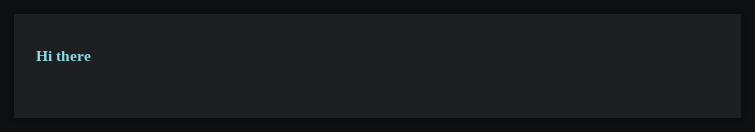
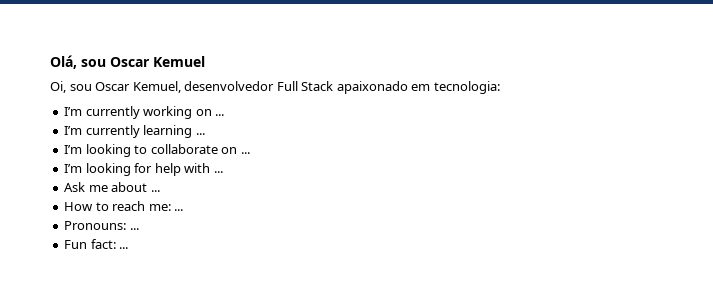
- Hi there
+ Olá, sou Oscar Kemuel
+ Oi, sou Oscar Kemuel, desenvolvedor Full Stack apaixonado em tecnologia:
+ I’m currently working on ...
+ I’m currently learning ...
+ I’m looking to collaborate on ...
+ I’m looking for help with ...
+ Ask me about ...
+ How to reach me: ...
+ Pronouns: ...
+ Fun fact: ...

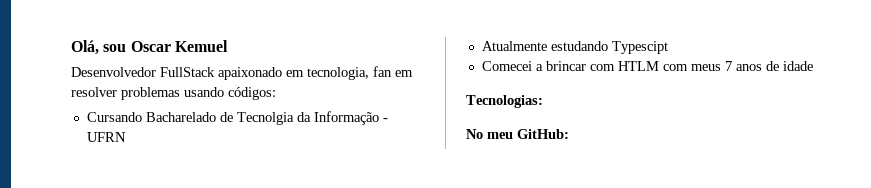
- Oi, sou Oscar Kemuel, desenvolvedor Full Stack apaixonado em tecnologia:
- I’m currently working on ...
- I’m currently learning ...
- I’m looking to collaborate on ...
- I’m looking for help with ...
- Ask me about ...
- How to reach me: ...
- Pronouns: ...
- Fun fact: ...
+ Desenvolvedor FullStack apaixonado em tecnologia, fan em resolver problemas usando códigos:
+ Cursando Bacharelado de Tecnolgia da Informação - UFRN
+ Atualmente estudando Typescipt
+ Comecei a brincar com HTLM com meus 7 anos de idade
+ Tecnologias:
+ No meu GitHub:

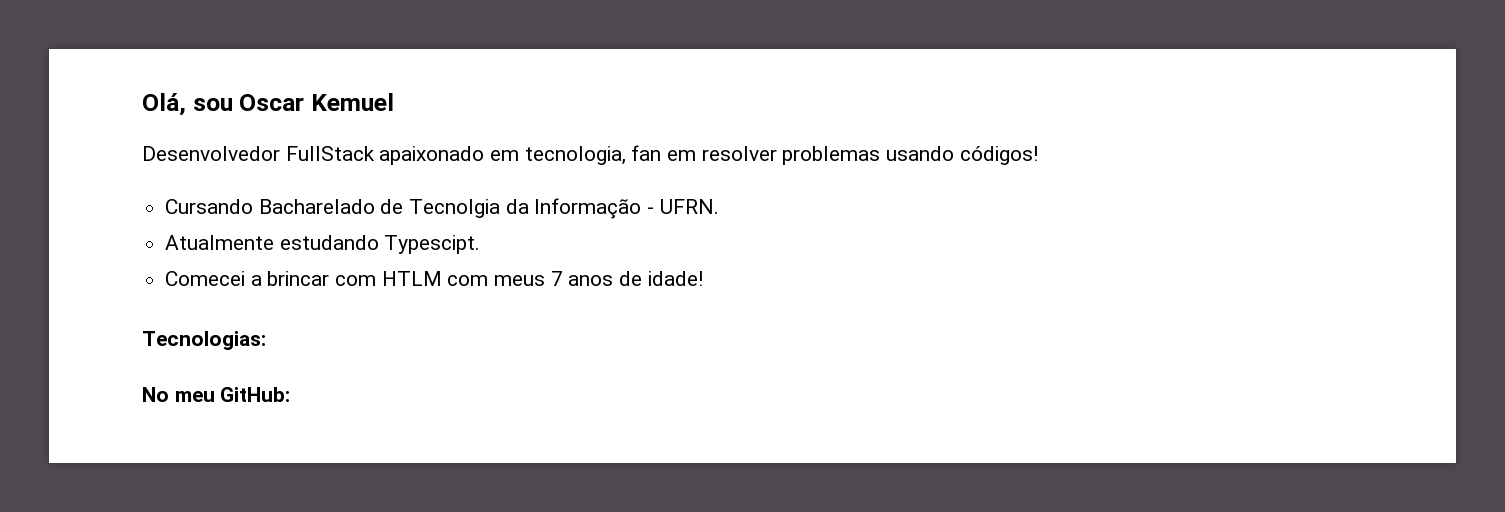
- Desenvolvedor FullStack apaixonado em tecnologia, fan em resolver problemas usando códigos:
+ Desenvolvedor FullStack apaixonado em tecnologia, fan em resolver problemas usando códigos!
- Cursando Bacharelado de Tecnolgia da Informação - UFRN
+ Cursando Bacharelado de Tecnolgia da Informação - UFRN.
- Atualmente estudando Typescipt
+ Atualmente estudando Typescipt.
- Comecei a brincar com HTLM com meus 7 anos de idade
+ Comecei a brincar com HTLM com meus 7 anos de idade!

